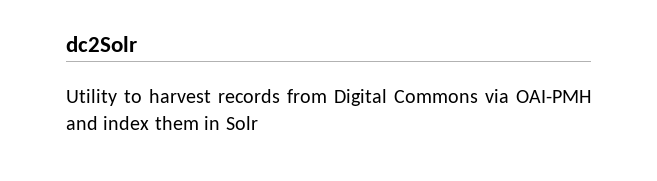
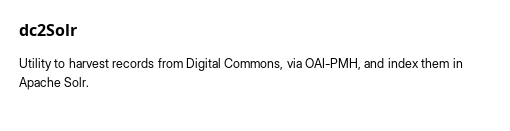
- Utility to harvest records from Digital Commons via OAI-PMH and index them in Solr
+ Utility to harvest records from Digital Commons, via OAI-PMH, and index them in Apache Solr.

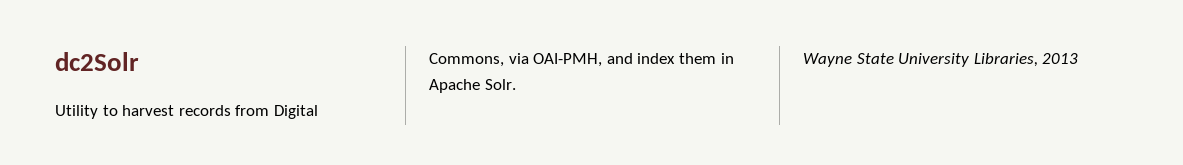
+ Wayne State University Libraries, 2013

